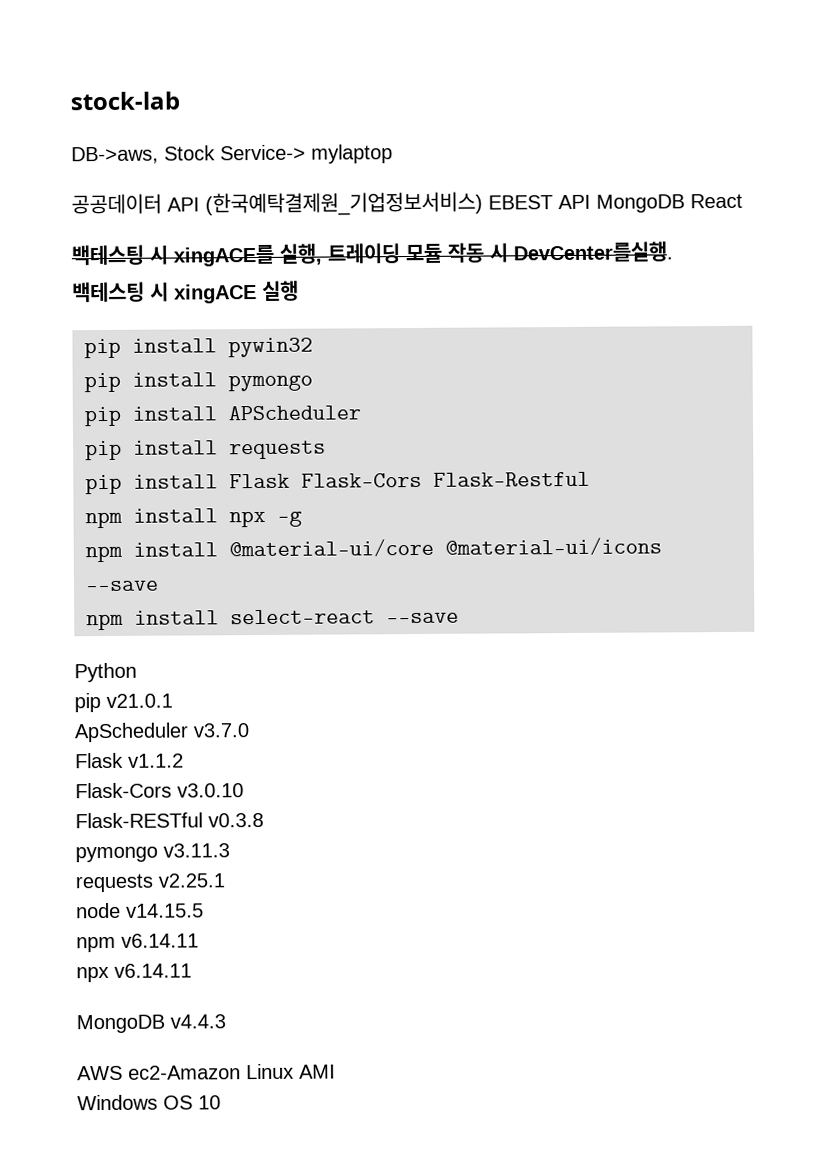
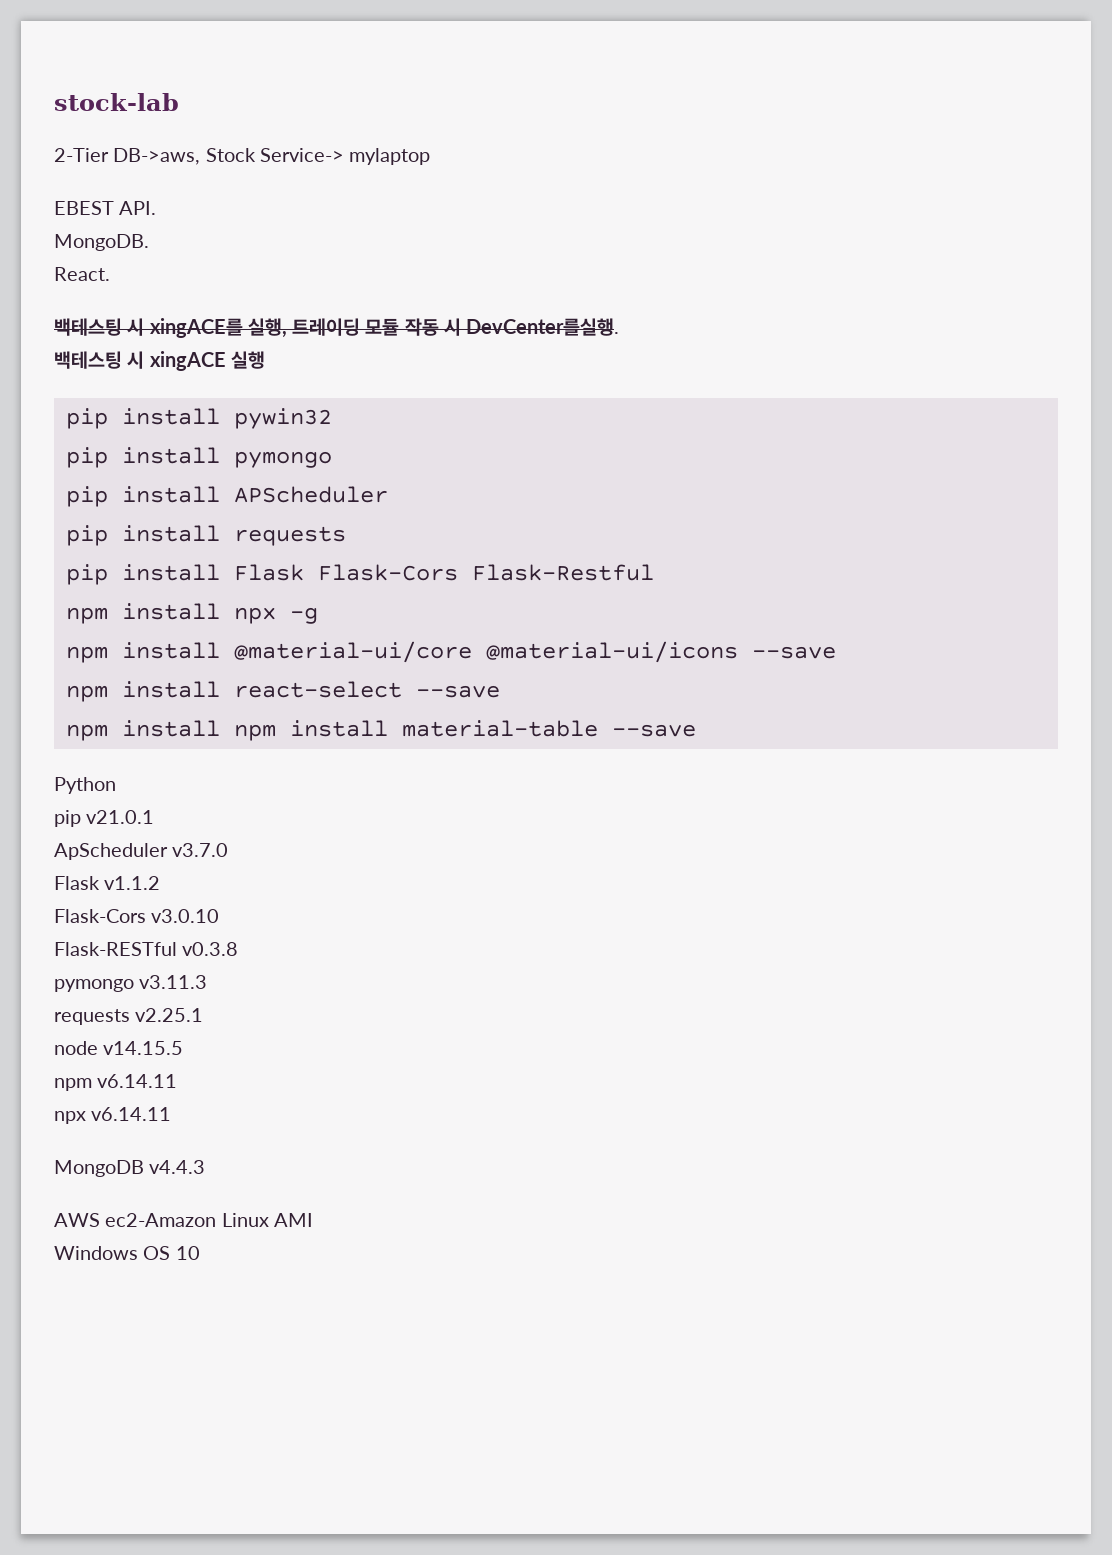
- DB->aws, Stock Service-> mylaptop
+ 2-Tier DB->aws, Stock Service-> mylaptop
- 공공데이터 API (한국예탁결제원_기업정보서비스) EBEST API MongoDB React
+ EBEST API.
+ MongoDB.
+ React.
- npm install select-react --save
+ npm install react-select --save
+ npm install npm install material-table --save

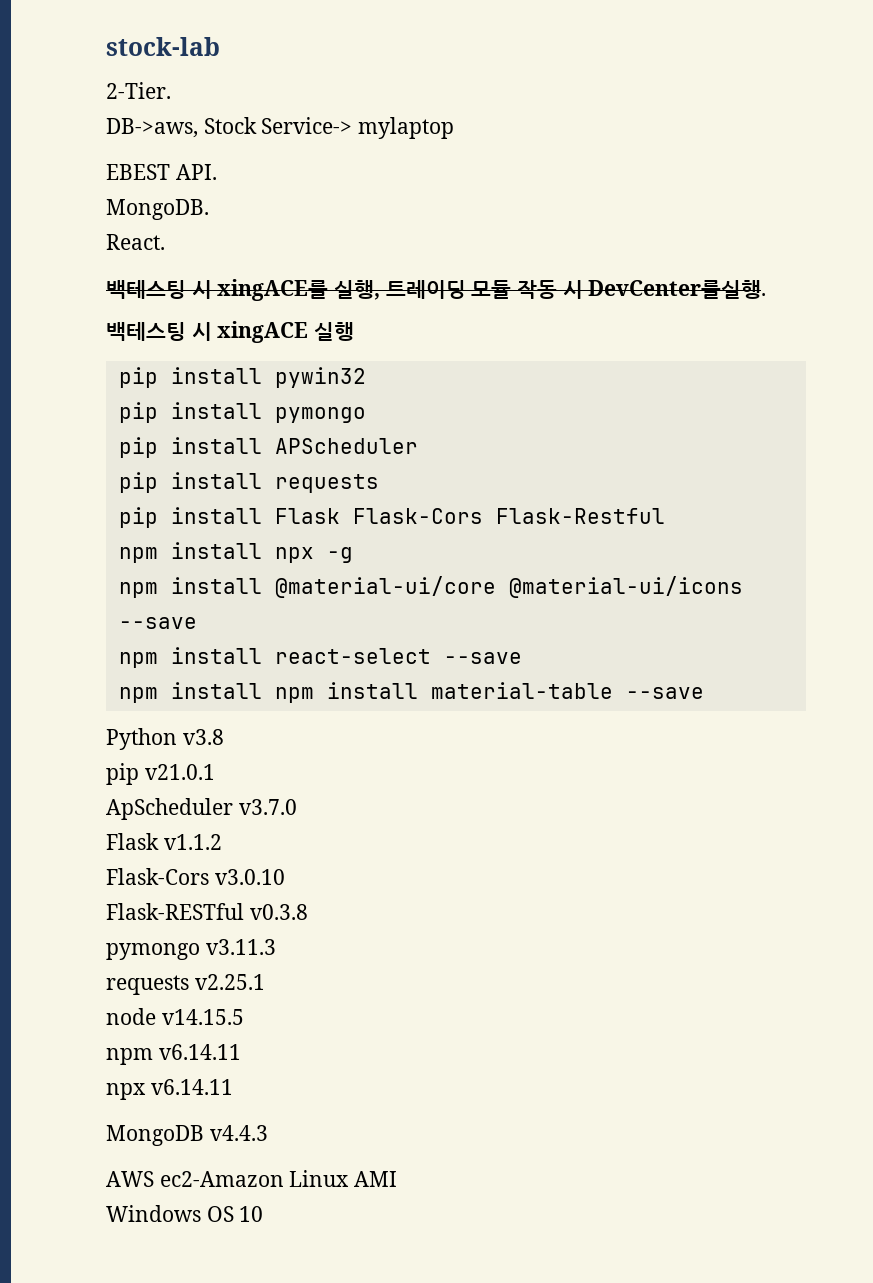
- 2-Tier DB->aws, Stock Service-> mylaptop
+ 2-Tier.
+ DB->aws, Stock Service-> mylaptop
- Python
+ Python v3.8

